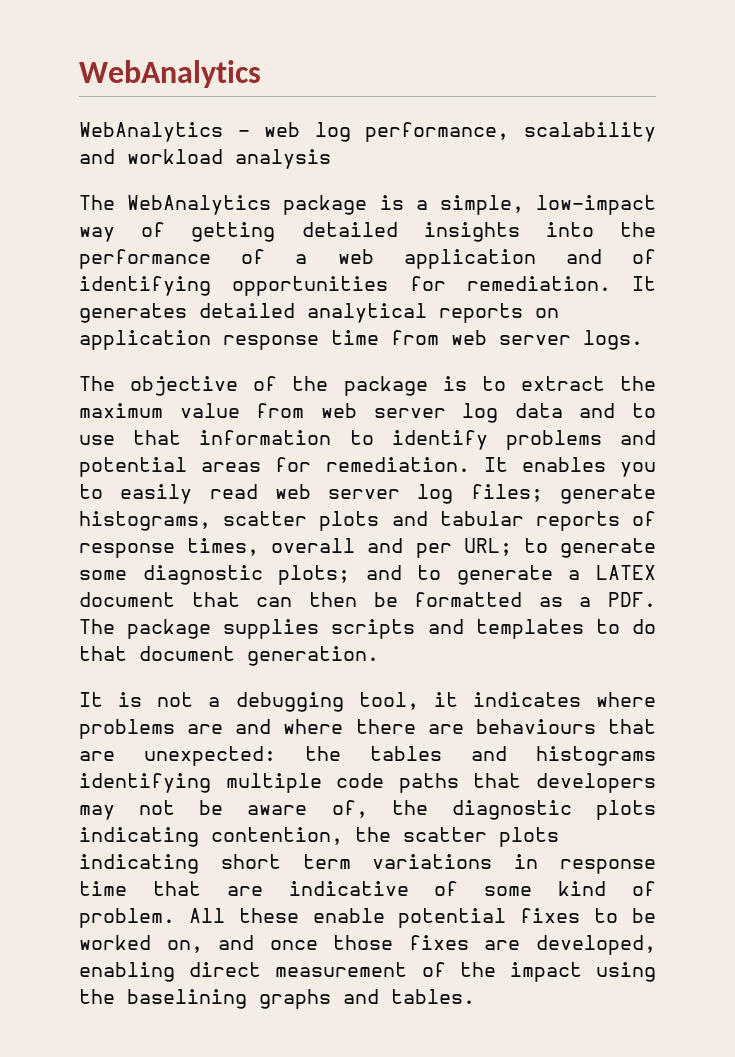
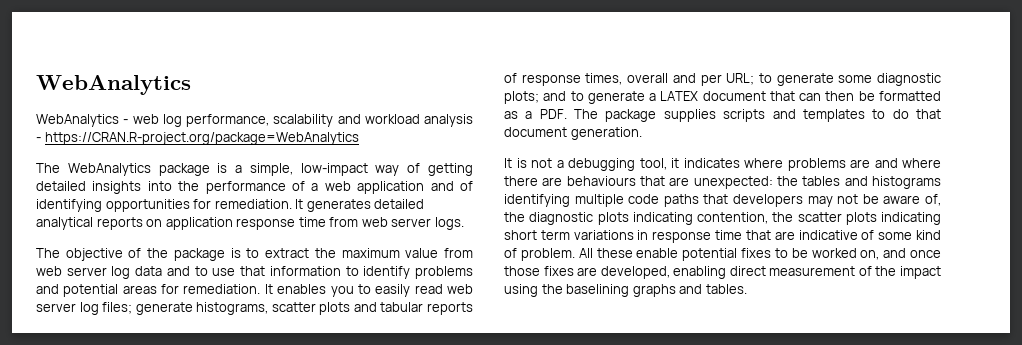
- WebAnalytics - web log performance, scalability and workload analysis
+ WebAnalytics - web log performance, scalability and workload analysis - https://CRAN.R-project.org/package=WebAnalytics

